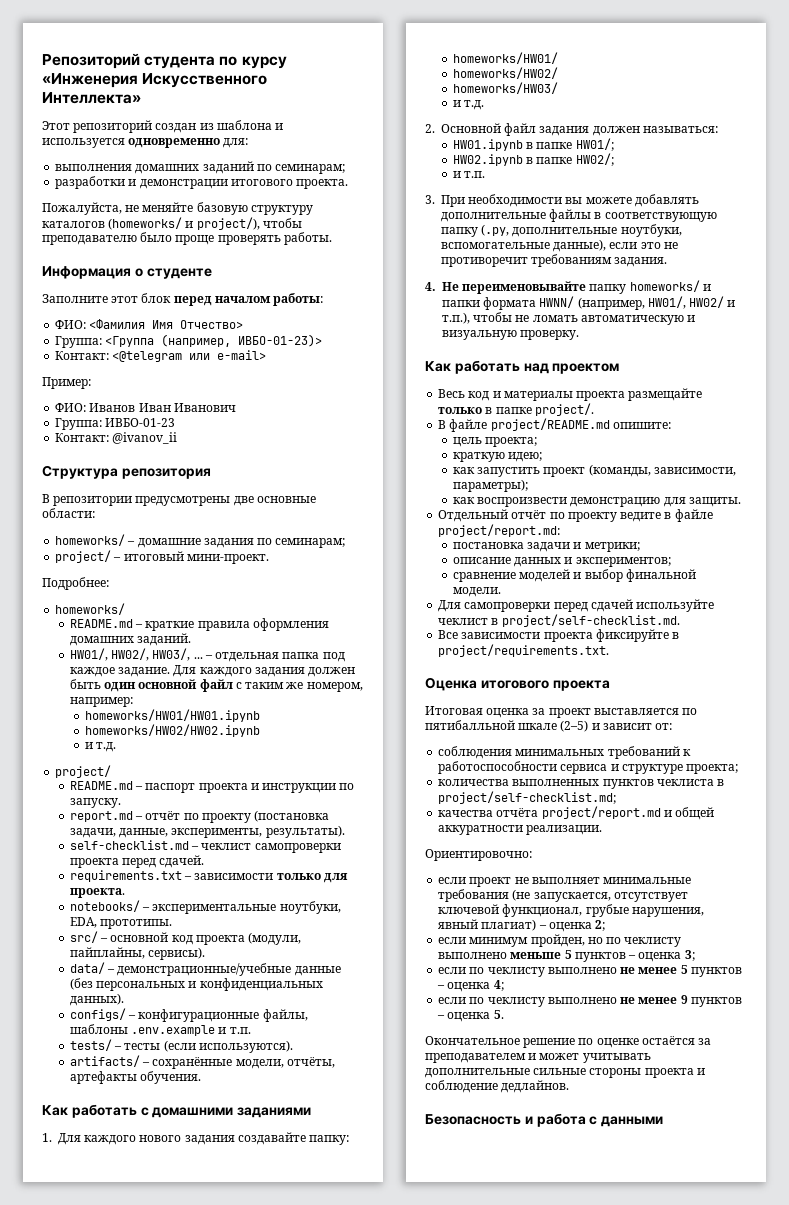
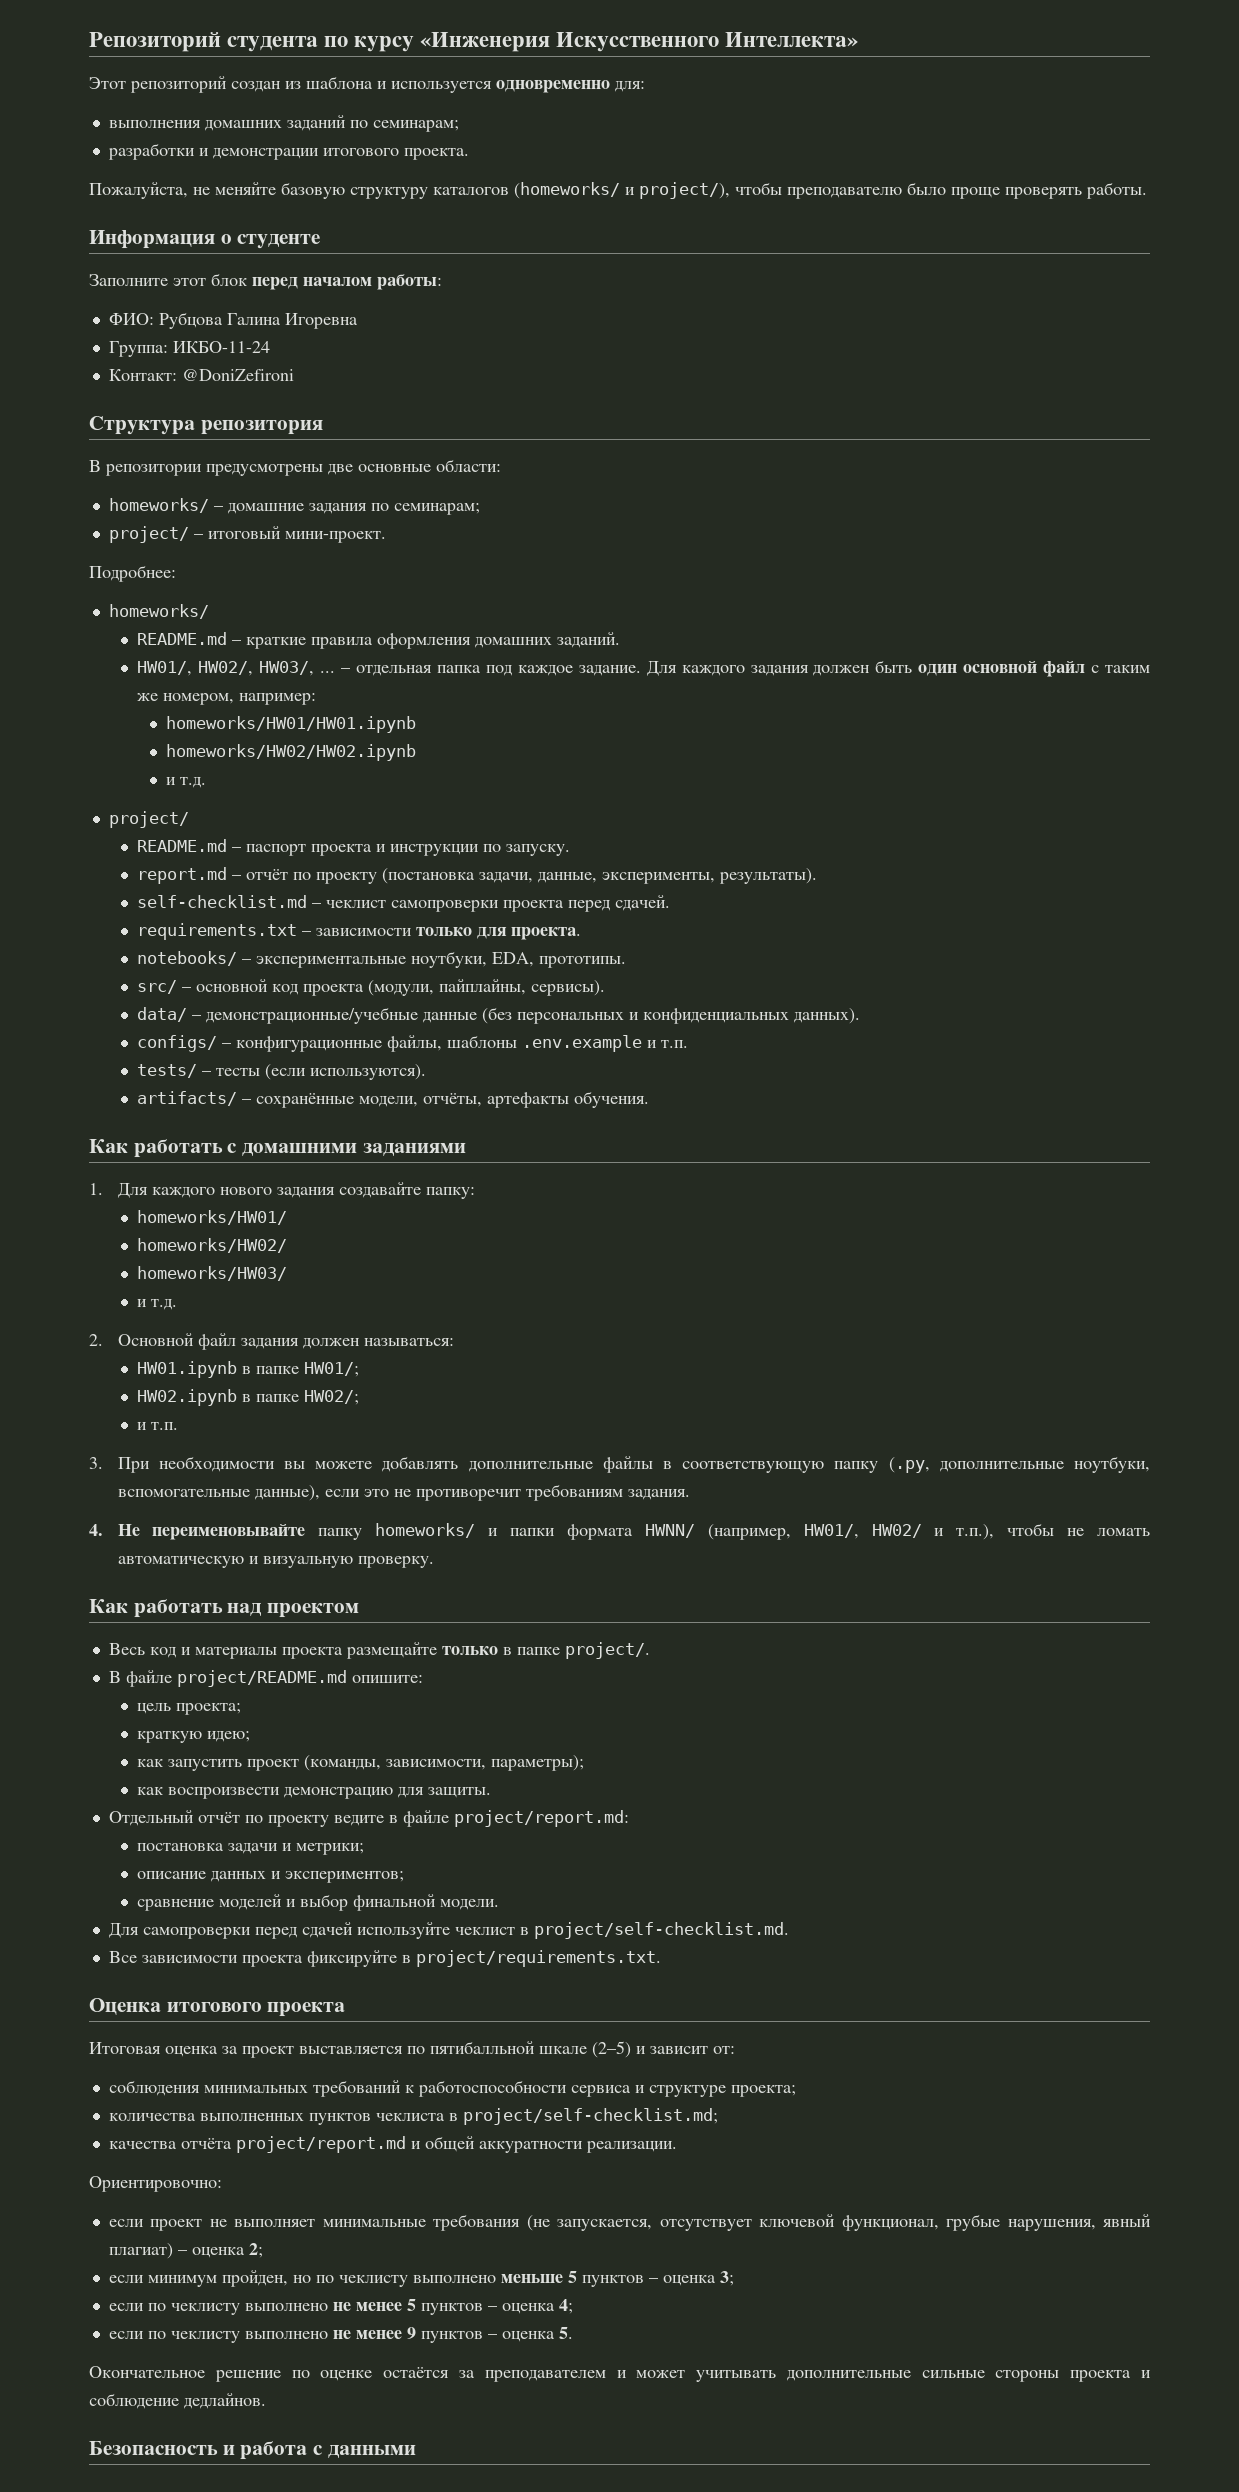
- ФИО: <Фамилия Имя Отчество>
- Группа: <Группа (например, ИВБО-01-23)>
- Контакт: <@telegram или e-mail>
- Пример:
- ФИО: Иванов Иван Иванович
- Группа: ИВБО-01-23
- Контакт: @ivanov_ii
+ ФИО: Рубцова Галина Игоревна
+ Группа: ИКБО-11-24
+ Контакт: @DoniZefironi

